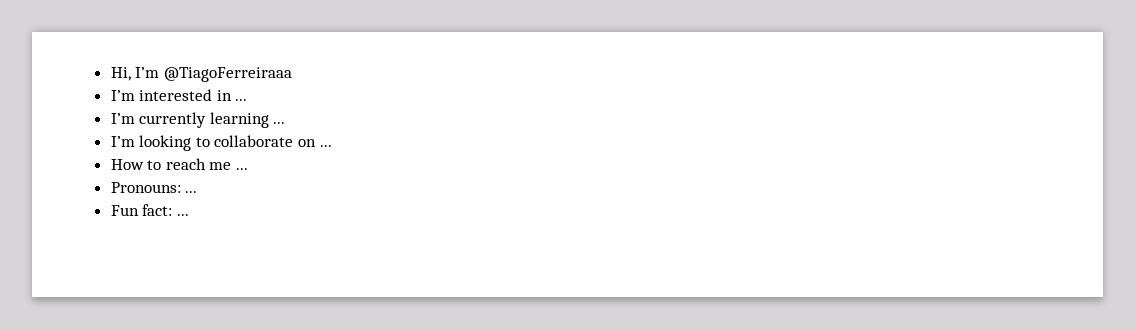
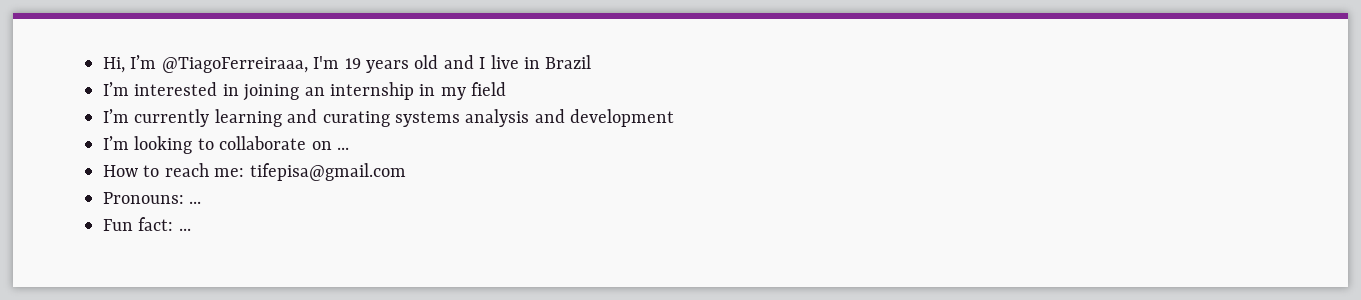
- Hi, I’m @TiagoFerreiraaa
- I’m interested in ...
- I’m currently learning ...
+ Hi, I’m @TiagoFerreiraaa, I'm 19 years old and I live in Brazil
+ I’m interested in joining an internship in my field
+ I’m currently learning and curating systems analysis and development
- How to reach me ...
+ How to reach me: tifepisa@gmail.com

